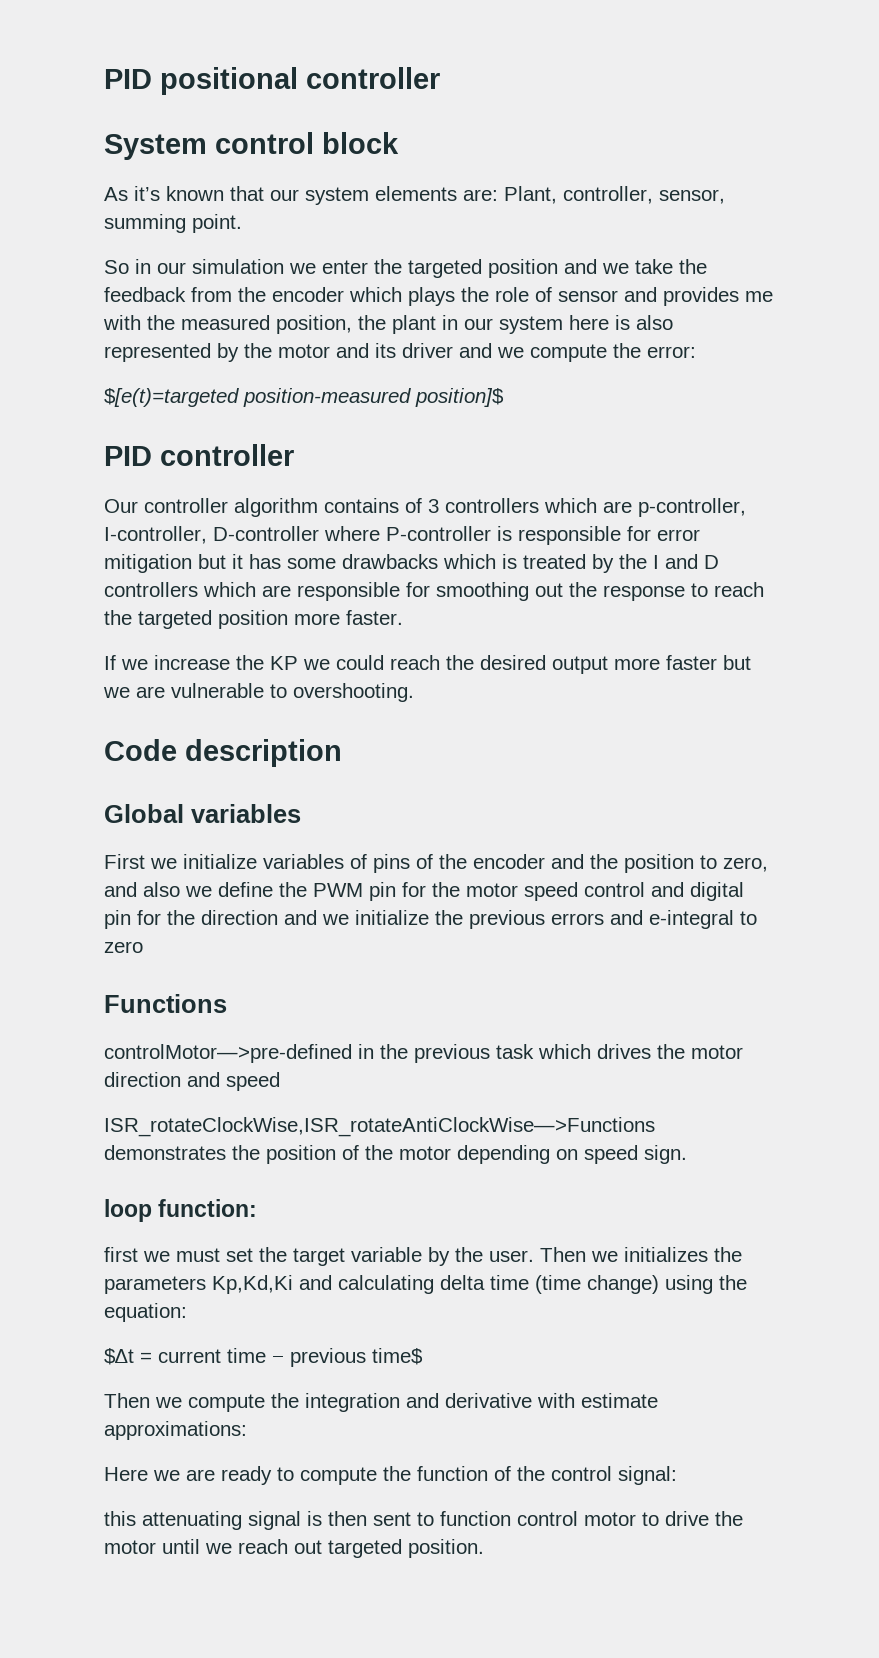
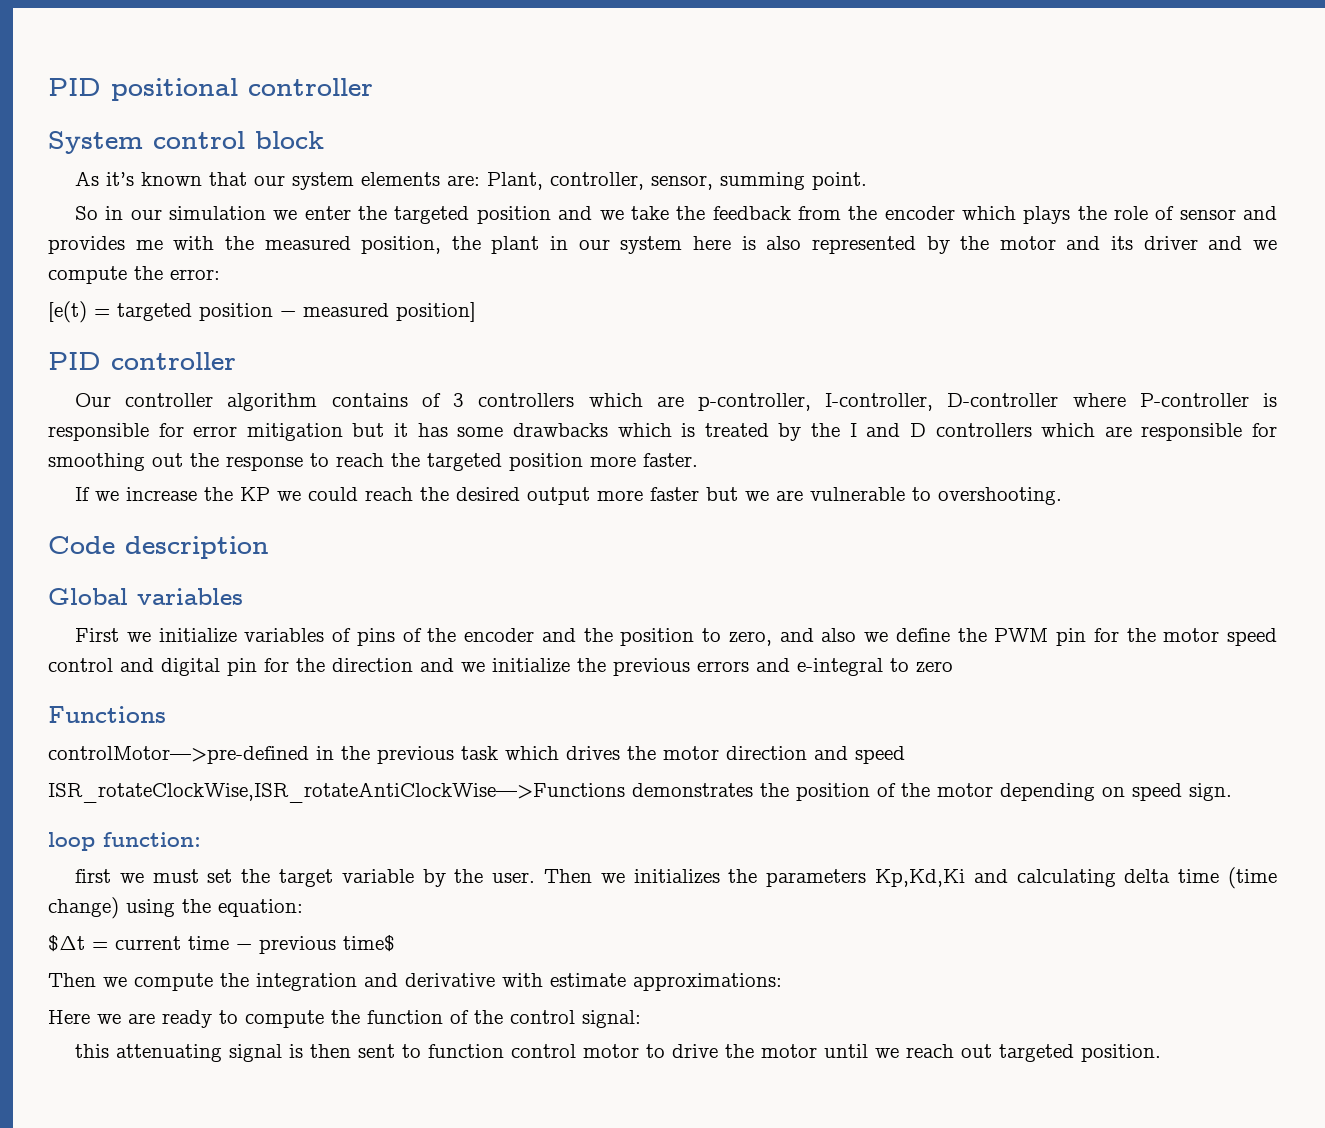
- $[e(t)=targeted position-measured position]$
+ [e(t) = targeted position − measured position]

